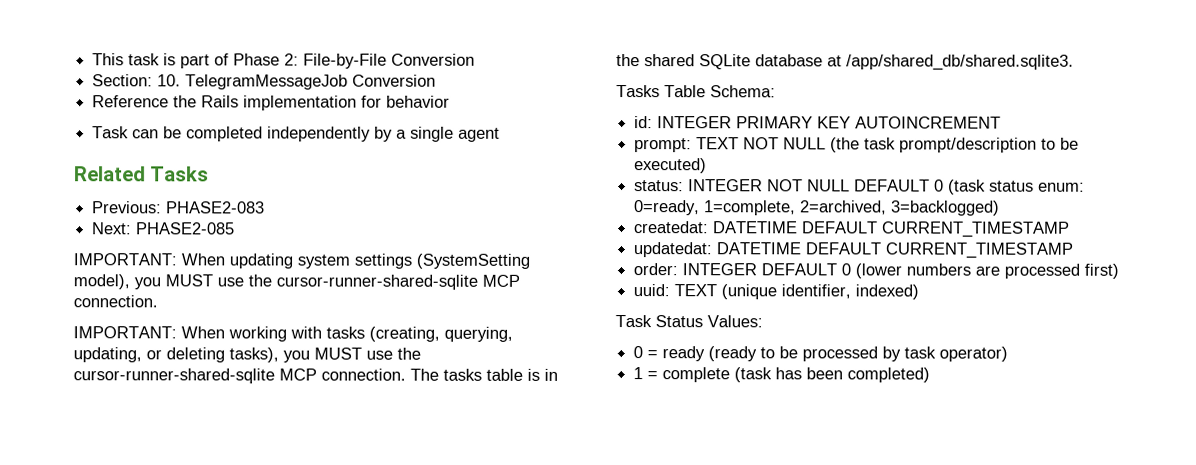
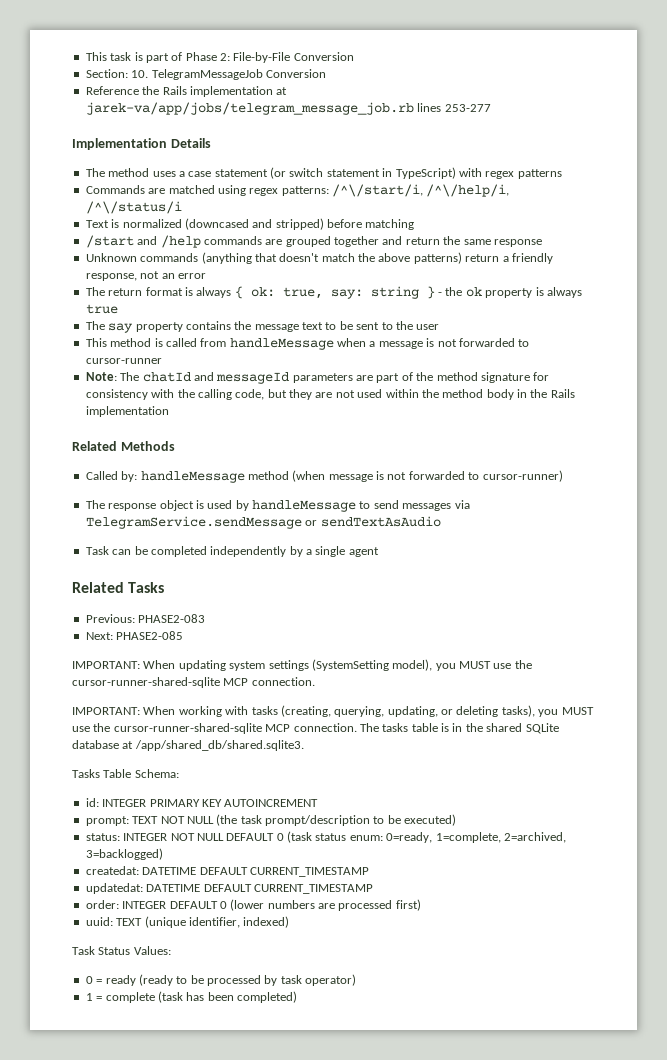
- Reference the Rails implementation for behavior
+ Reference the Rails implementation at jarek-va/app/jobs/telegram_message_job.rb lines 253-277
+ Implementation Details
+ The method uses a case statement (or switch statement in TypeScript) with regex patterns
+ Commands are matched using regex patterns: /^\/start/i, /^\/help/i, /^\/status/i
+ Text is normalized (downcased and stripped) before matching
+ /start and /help commands are grouped together and return the same response
+ Unknown commands (anything that doesn't match the above patterns) return a friendly response, not an error
+ The return format is always { ok: true, say: string } - the ok property is always true
+ The say property contains the message text to be sent to the user
+ This method is called from handleMessage when a message is not forwarded to cursor-runner
+ Note: The chatId and messageId parameters are part of the method signature for consistency with the calling code, but they are not used within the method body in the Rails implementation
+ Related Methods
+ Called by: handleMessage method (when message is not forwarded to cursor-runner)
+ The response object is used by handleMessage to send messages via TelegramService.sendMessage or sendTextAsAudio

